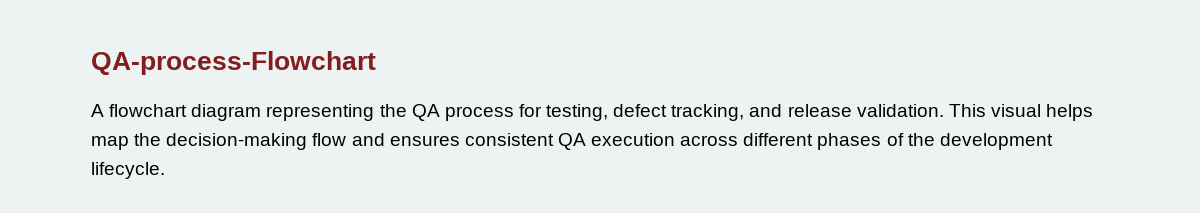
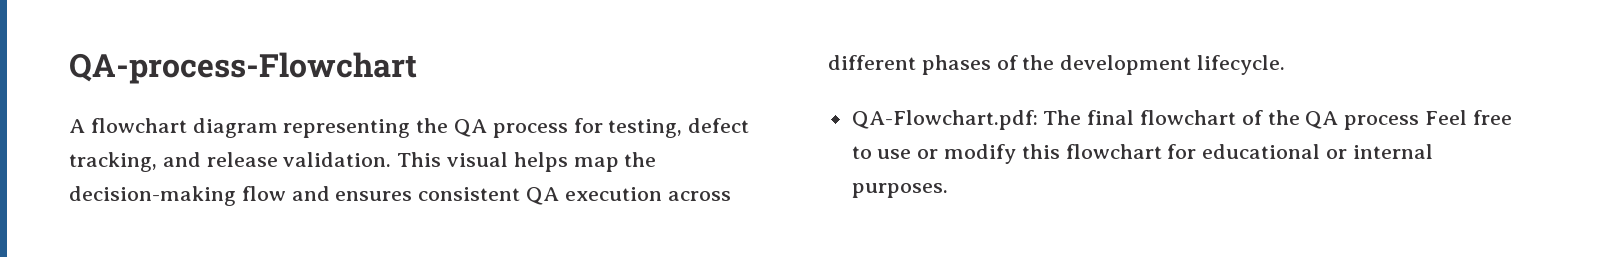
+ QA-Flowchart.pdf: The final flowchart of the QA process Feel free to use or modify this flowchart for educational or internal purposes.

